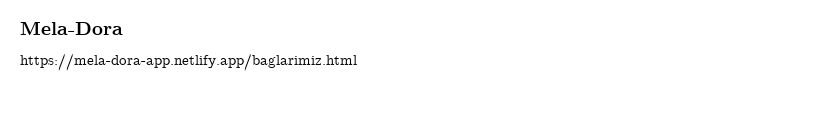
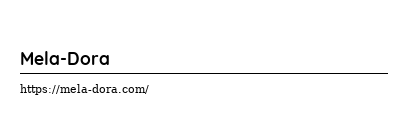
- https://mela-dora-app.netlify.app/baglarimiz.html
+ https://mela-dora.com/

